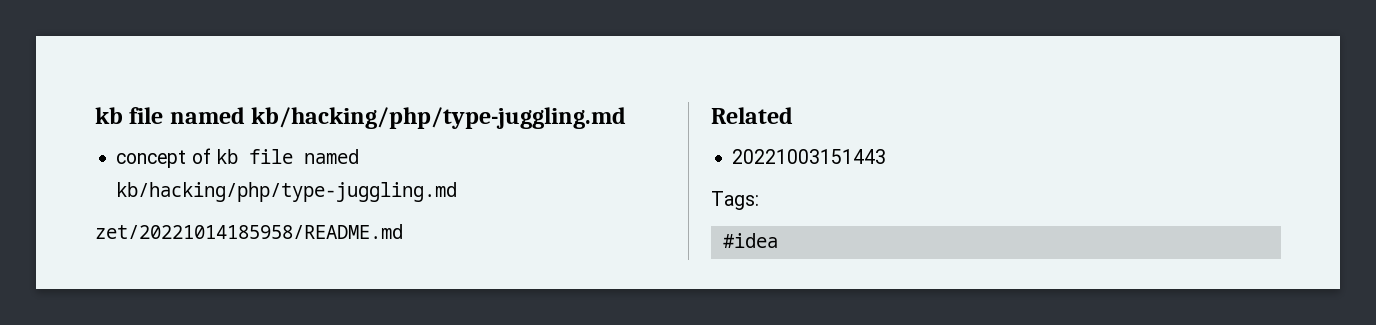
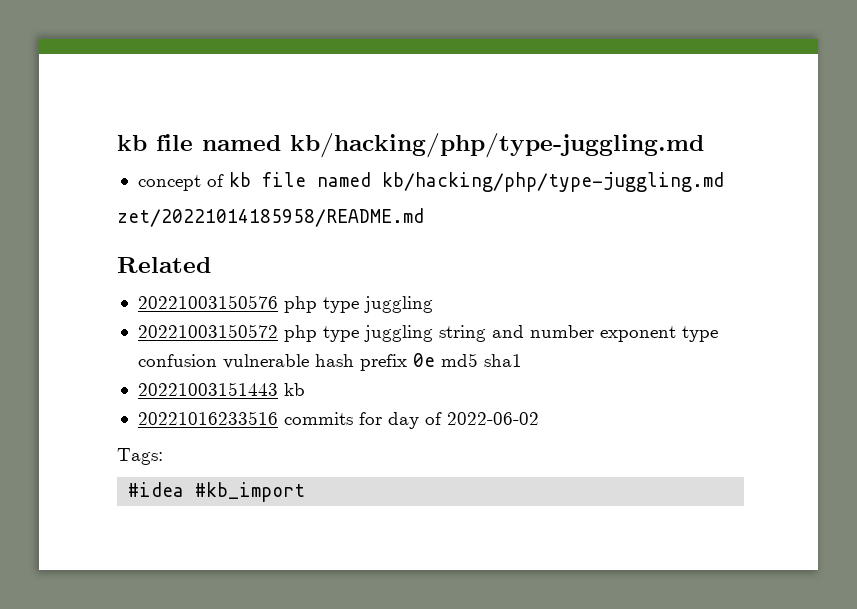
- 20221003151443
+ 20221003150576 php type juggling
+ 20221003150572 php type juggling string and number exponent type confusion vulnerable hash prefix 0e md5 sha1
+ 20221003151443 kb
+ 20221016233516 commits for day of 2022-06-02
- #idea
+ #idea #kb_import

